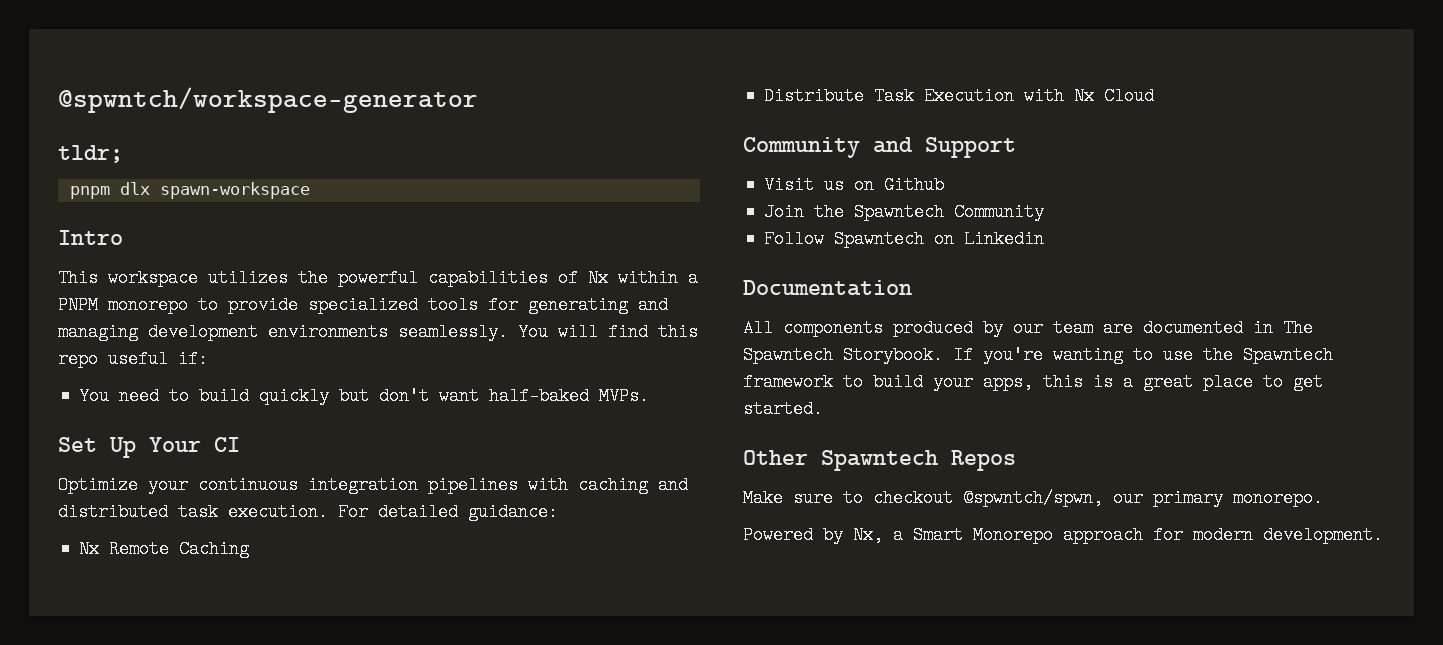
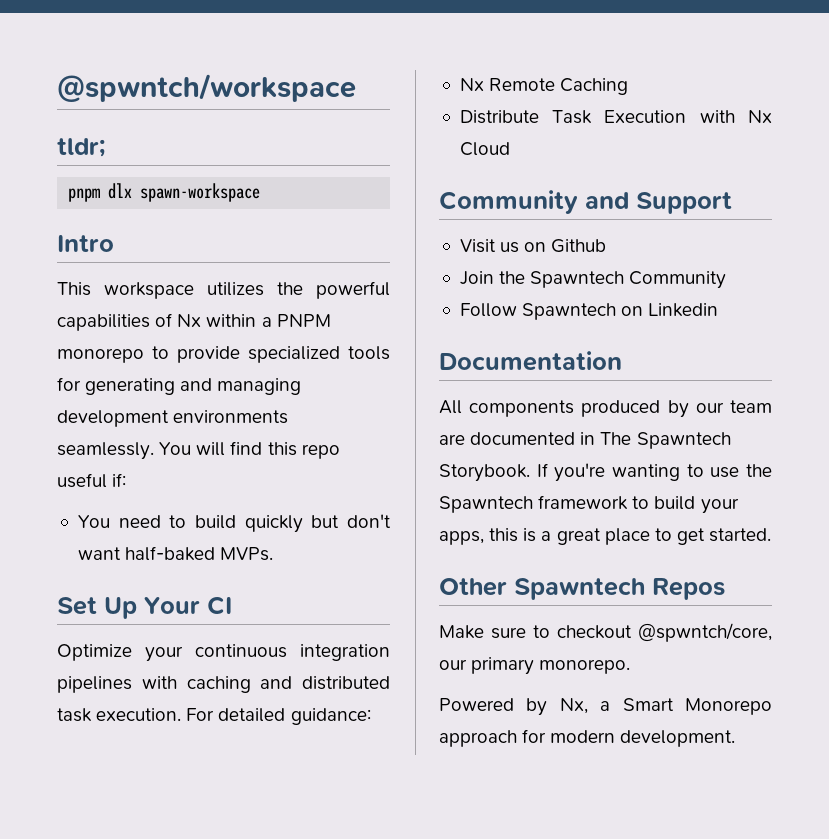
- @spwntch/workspace-generator
+ @spwntch/workspace
- Make sure to checkout @spwntch/spwn, our primary monorepo.
+ Make sure to checkout @spwntch/core, our primary monorepo.

